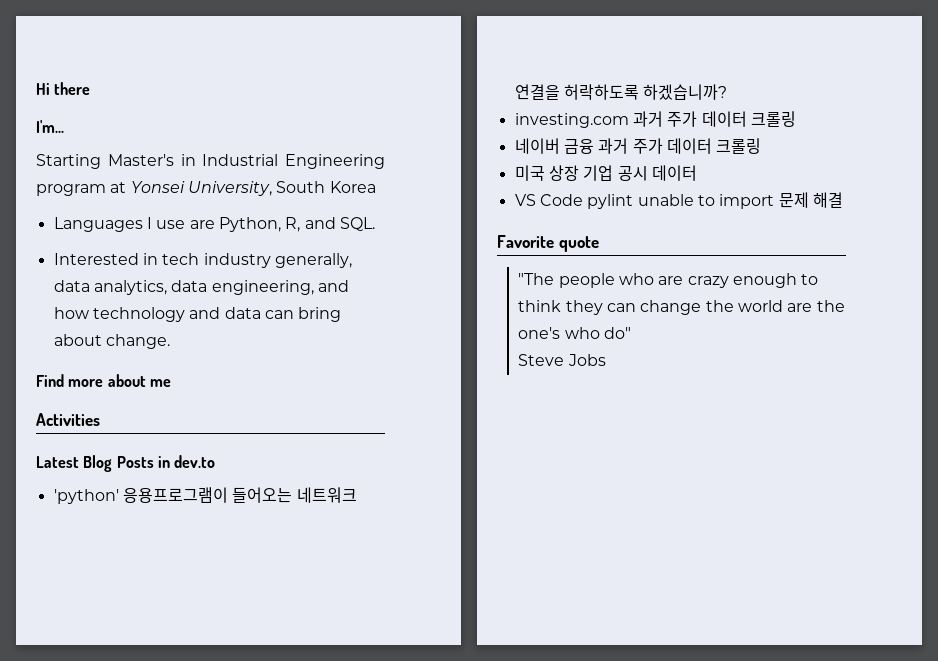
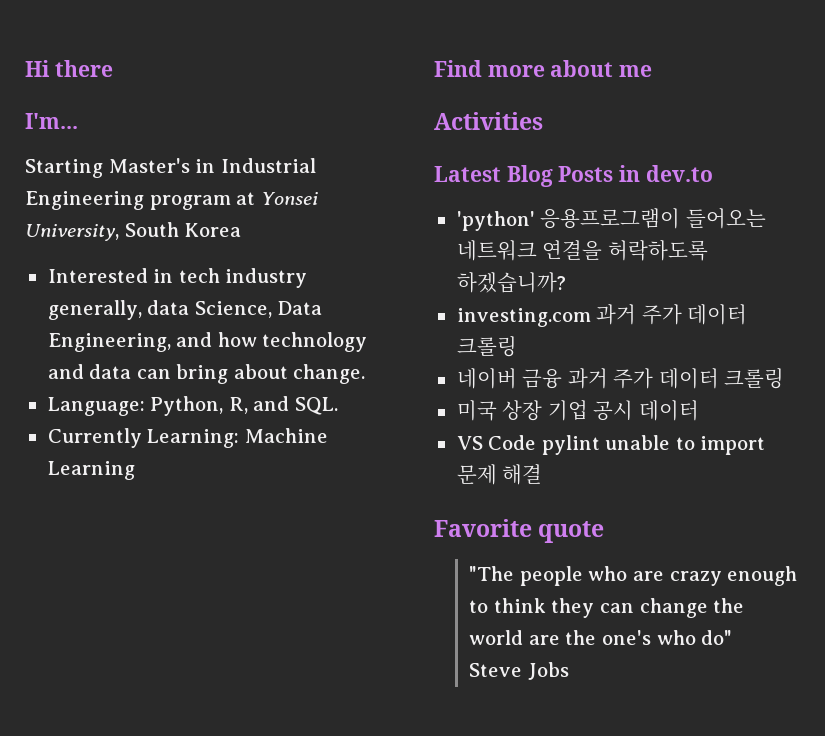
- Languages I use are Python, R, and SQL.
- Interested in tech industry generally, data analytics, data engineering, and how technology and data can bring about change.
+ Interested in tech industry generally, data Science, Data Engineering, and how technology and data can bring about change.
+ Language: Python, R, and SQL.
+ Currently Learning: Machine Learning

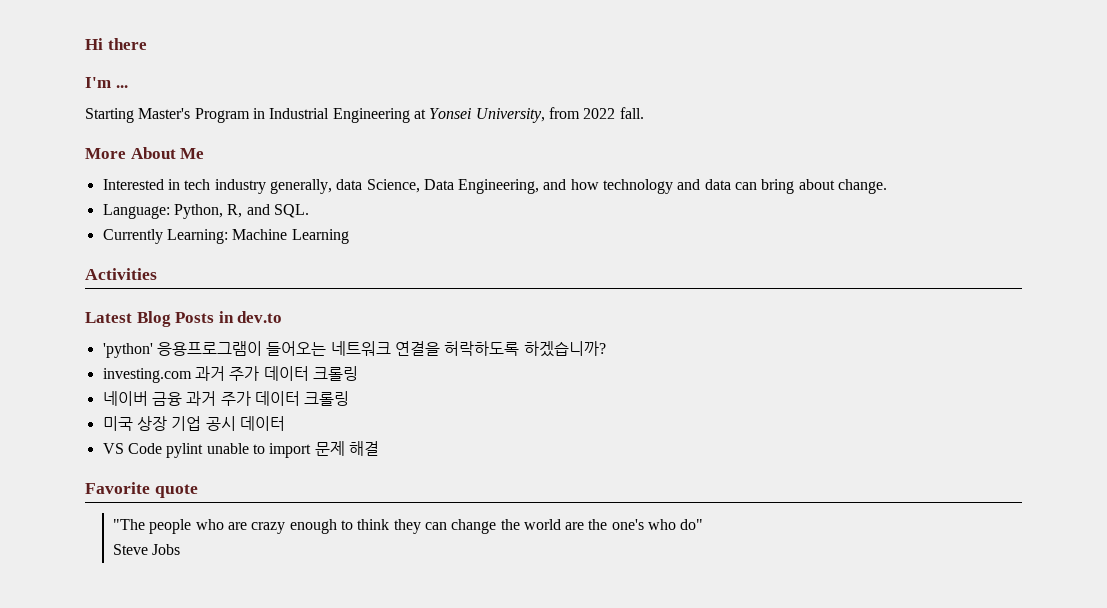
- I'm...
+ I'm ...
- Starting Master's in Industrial Engineering program at Yonsei University, South Korea
+ Starting Master's Program in Industrial Engineering at Yonsei University, from 2022 fall.
+ More About Me
- Find more about me

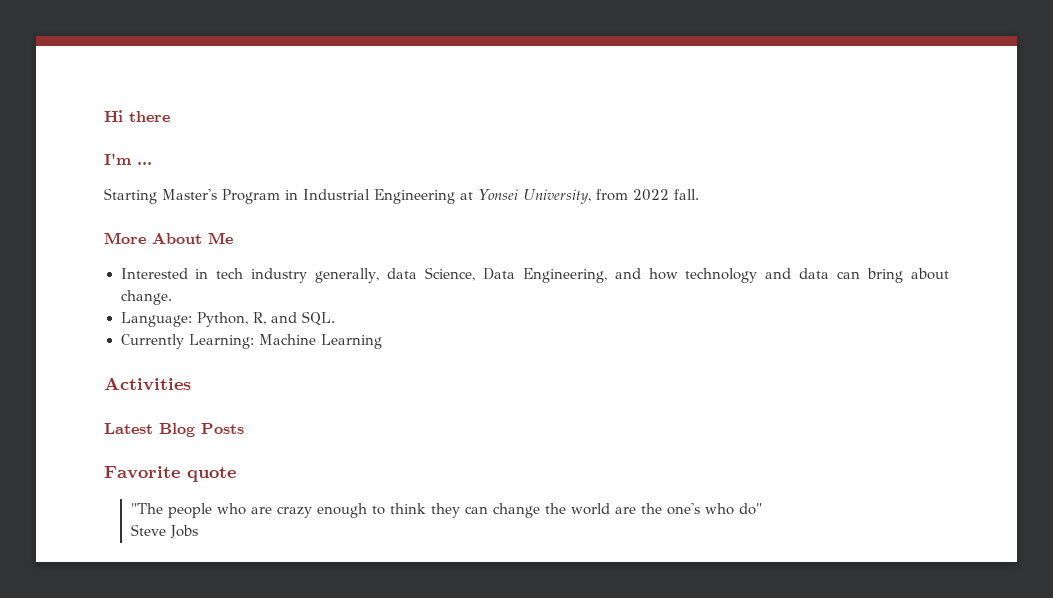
- Latest Blog Posts in dev.to
- 'python' 응용프로그램이 들어오는 네트워크 연결을 허락하도록 하겠습니까?
- investing.com 과거 주가 데이터 크롤링
- 네이버 금융 과거 주가 데이터 크롤링
- 미국 상장 기업 공시 데이터
- VS Code pylint unable to import 문제 해결
+ Latest Blog Posts

